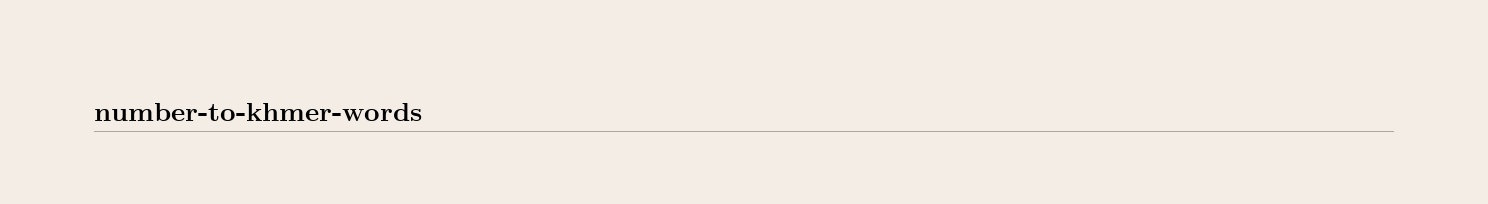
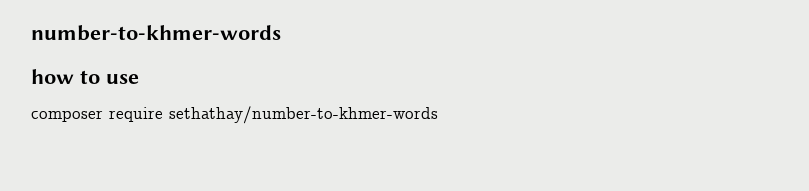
+ how to use
+ composer require sethathay/number-to-khmer-words

